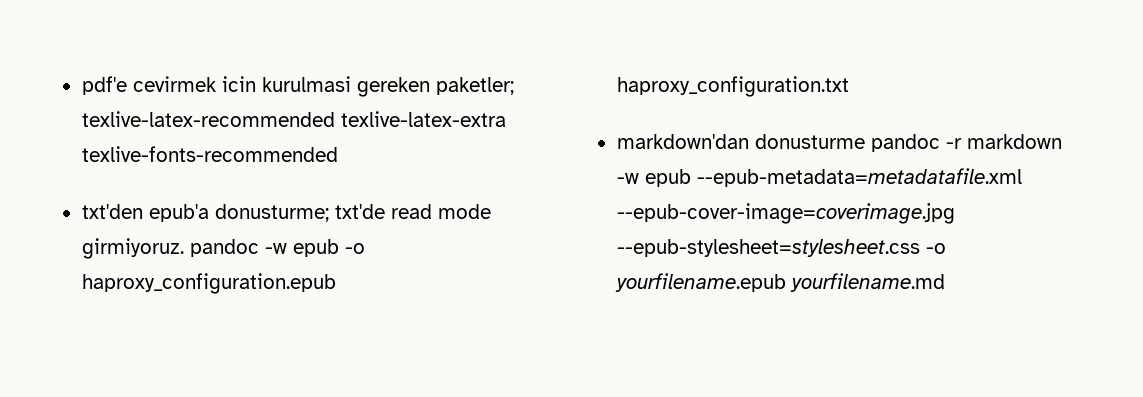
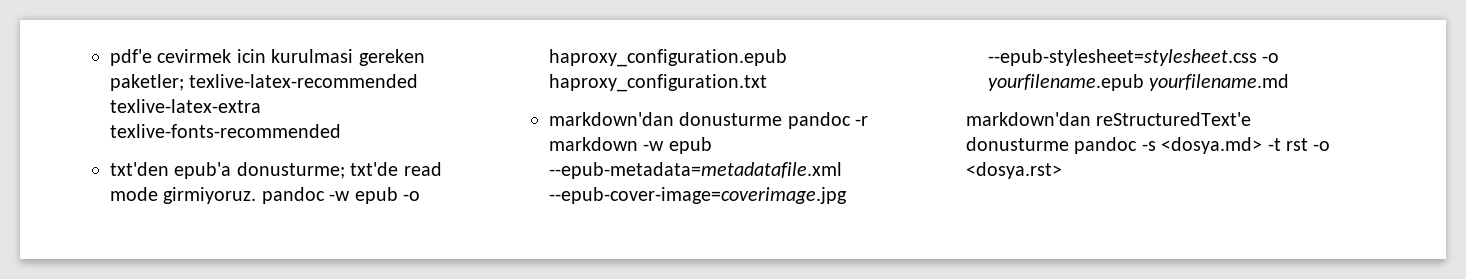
+ markdown'dan reStructuredText'e donusturme pandoc -s <dosya.md> -t rst -o <dosya.rst>

